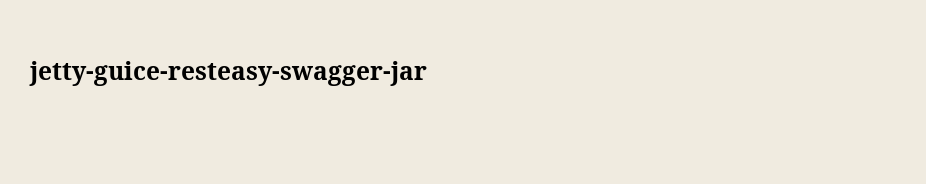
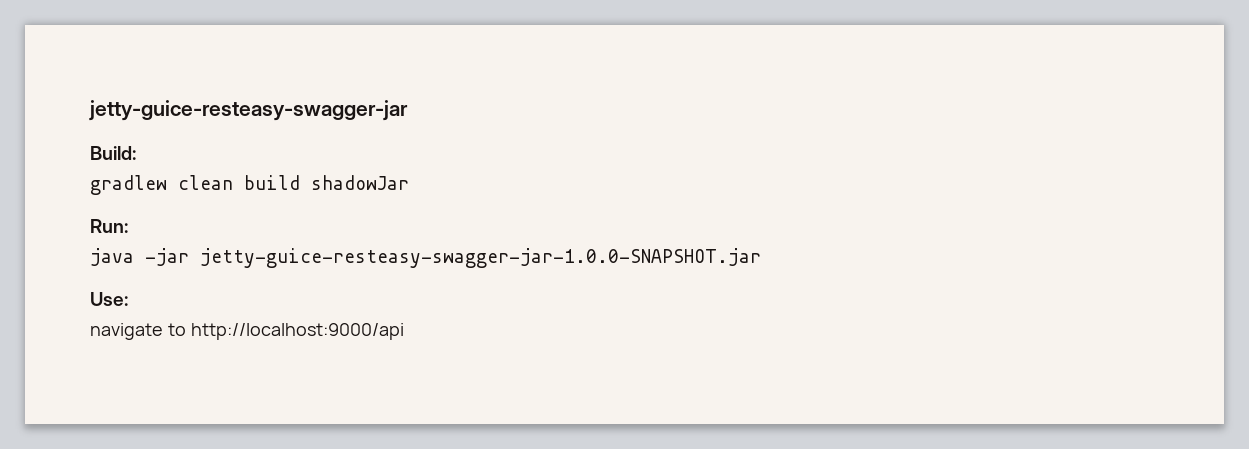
+ Build:
+ gradlew clean build shadowJar
+ Run:
+ java -jar jetty-guice-resteasy-swagger-jar-1.0.0-SNAPSHOT.jar
+ Use:
+ navigate to http://localhost:9000/api

